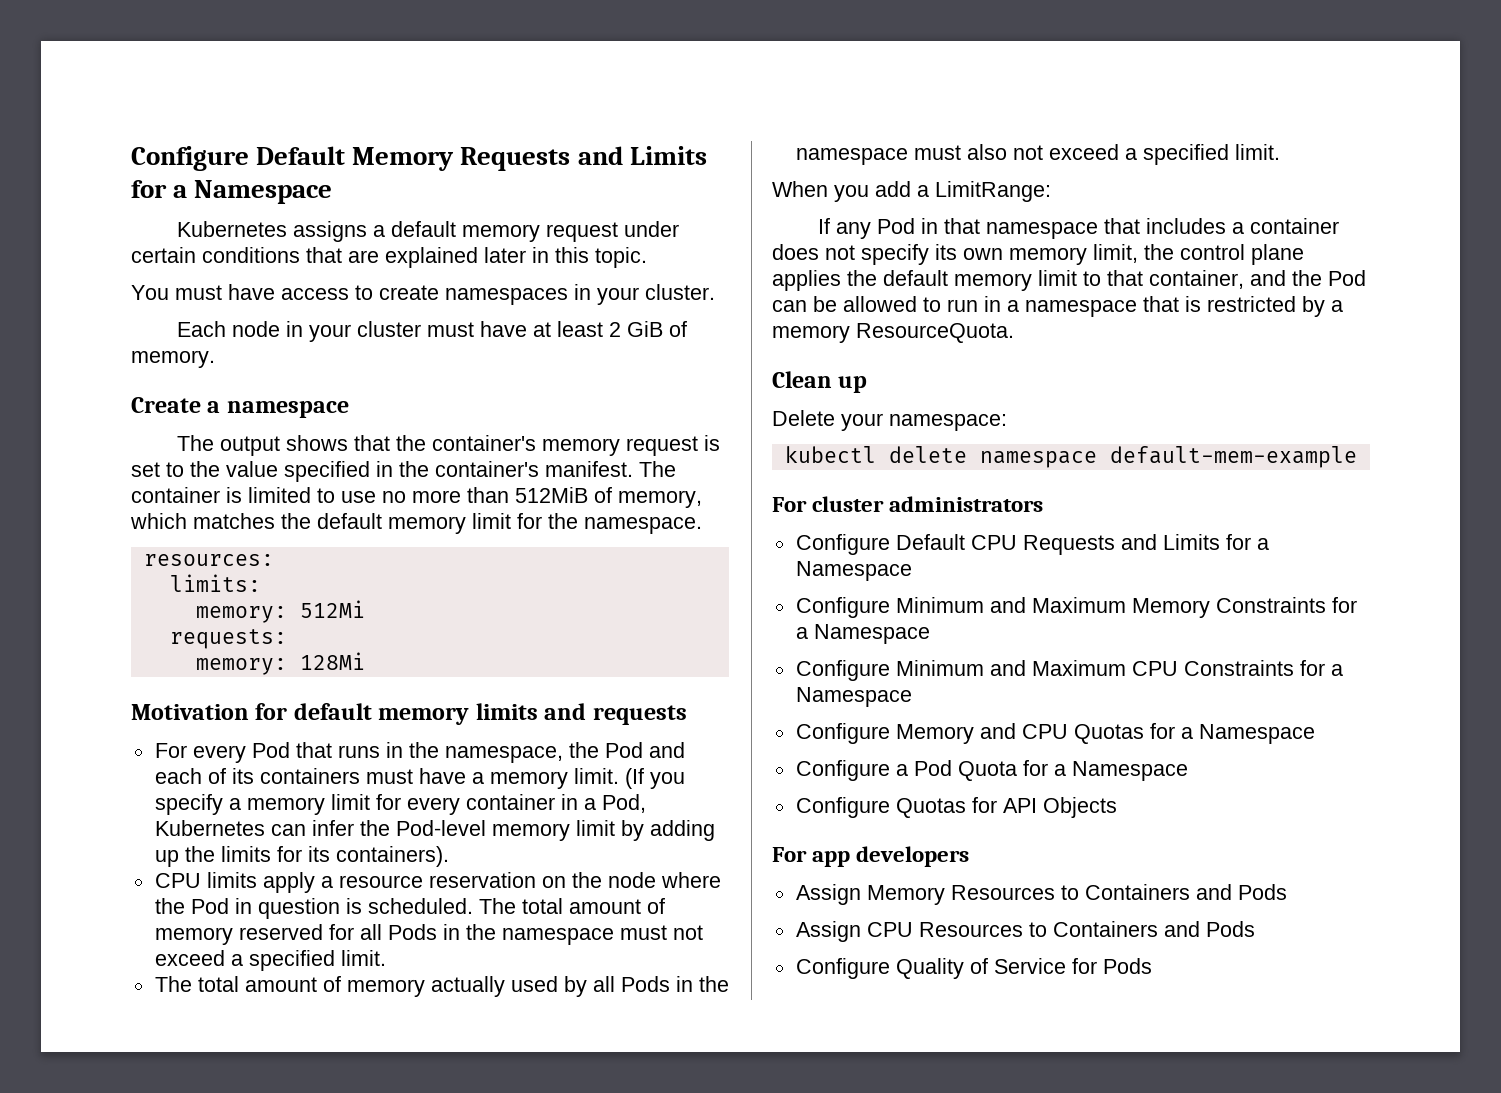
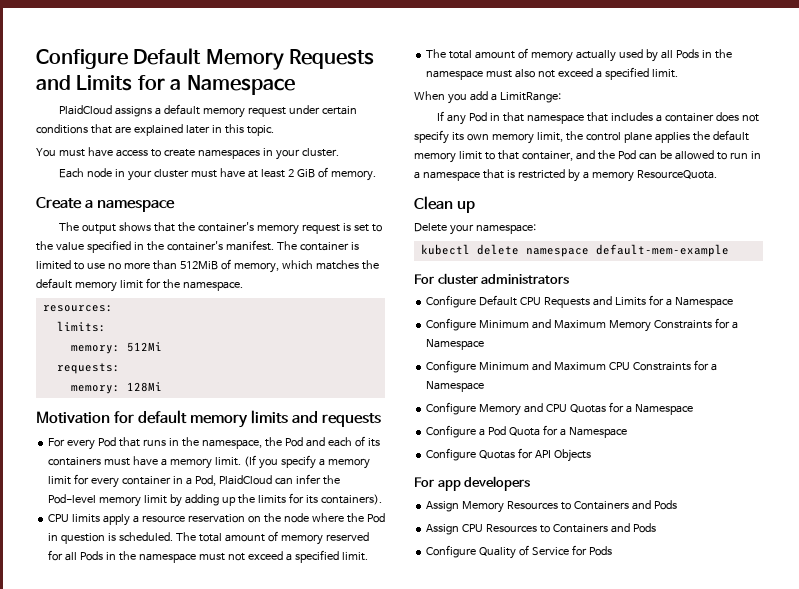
- Kubernetes assigns a default memory request under certain conditions that are explained later in this topic.
+ PlaidCloud assigns a default memory request under certain conditions that are explained later in this topic.
- (If you specify a memory limit for every container in a Pod, Kubernetes can infer the Pod-level memory limit by adding up the limits for its containers).
+ (If you specify a memory limit for every container in a Pod, PlaidCloud can infer the Pod-level memory limit by adding up the limits for its containers).

